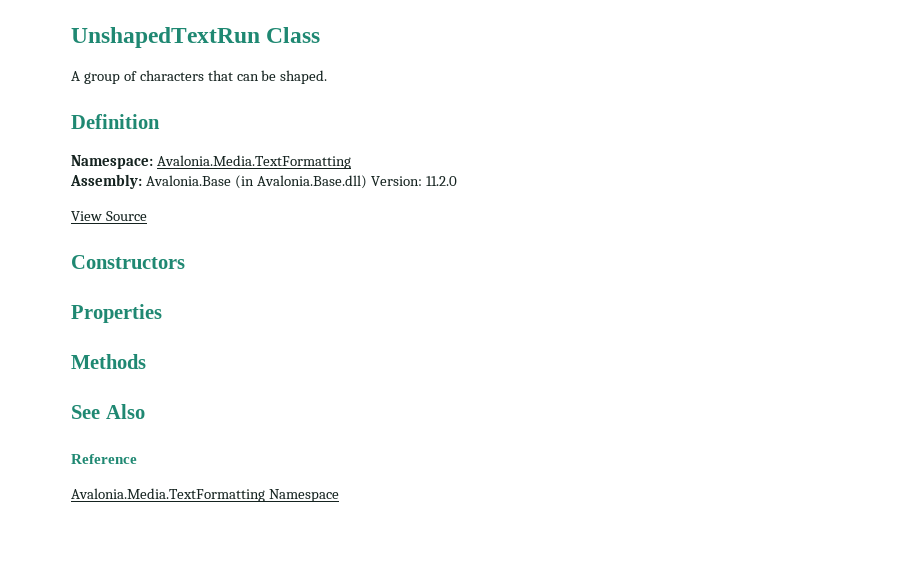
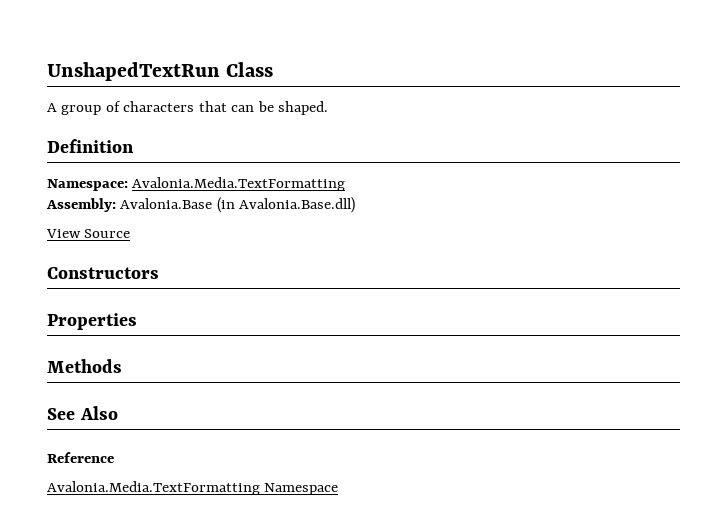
- Assembly: Avalonia.Base (in Avalonia.Base.dll) Version: 11.2.0
+ Assembly: Avalonia.Base (in Avalonia.Base.dll)

